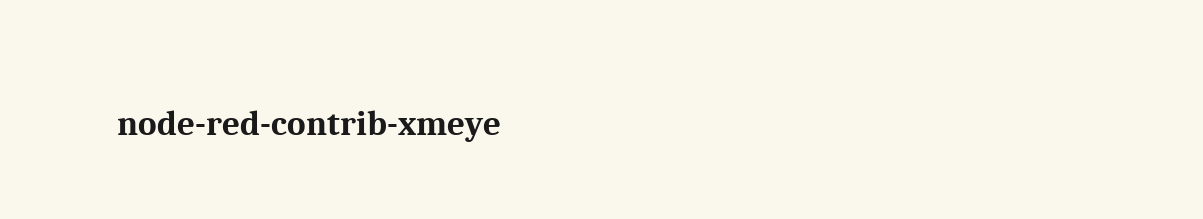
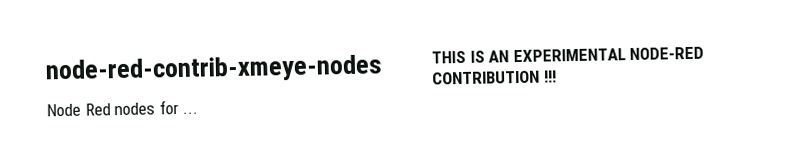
- node-red-contrib-xmeye
+ node-red-contrib-xmeye-nodes
+ Node Red nodes for ...
+ THIS IS AN EXPERIMENTAL NODE-RED CONTRIBUTION !!!

